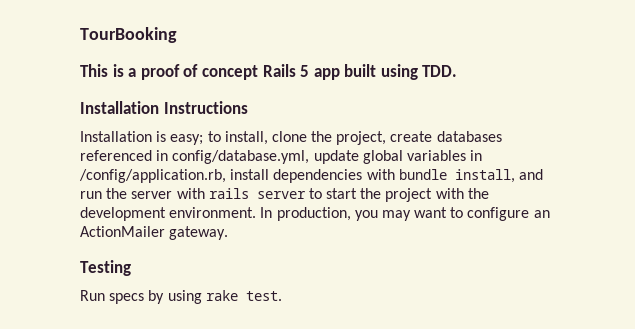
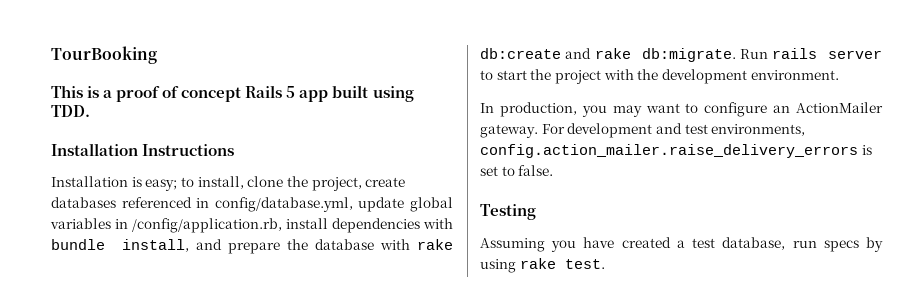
- Installation is easy; to install, clone the project, create databases referenced in config/database.yml, update global variables in /config/application.rb, install dependencies with bundle install, and run the server with rails server to start the project with the development environment. In production, you may want to configure an ActionMailer gateway.
+ Installation is easy; to install, clone the project, create databases referenced in config/database.yml, update global variables in /config/application.rb, install dependencies with bundle install, and prepare the database with rake db:create and rake db:migrate. Run rails server to start the project with the development environment.
+ In production, you may want to configure an ActionMailer gateway. For development and test environments, config.action_mailer.raise_delivery_errors is set to false.
  Testing
- Run specs by using rake test.
+ Assuming you have created a test database, run specs by using rake test.

